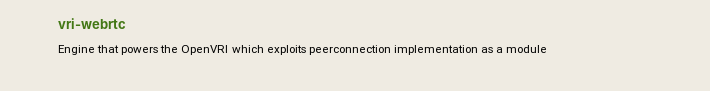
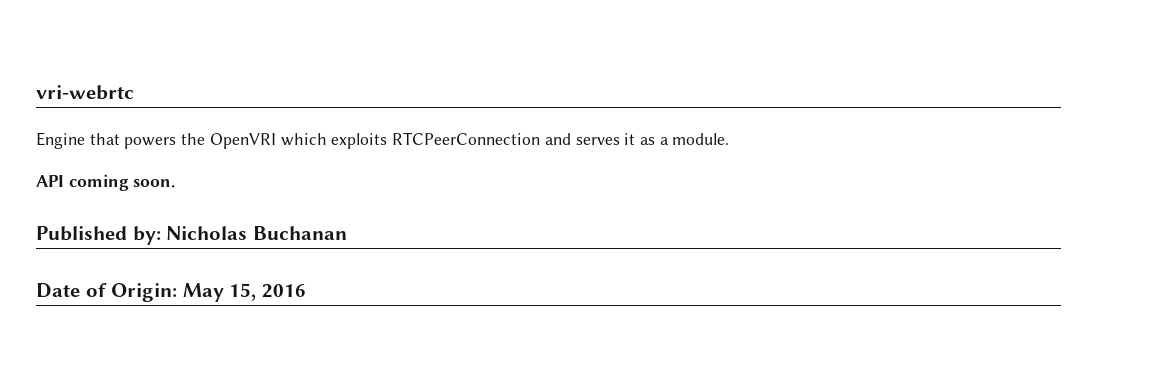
- Engine that powers the OpenVRI which exploits peerconnection implementation as a module
+ Engine that powers the OpenVRI which exploits RTCPeerConnection and serves it as a module.
+ API coming soon.
+ Published by: Nicholas Buchanan
+ Date of Origin: May 15, 2016

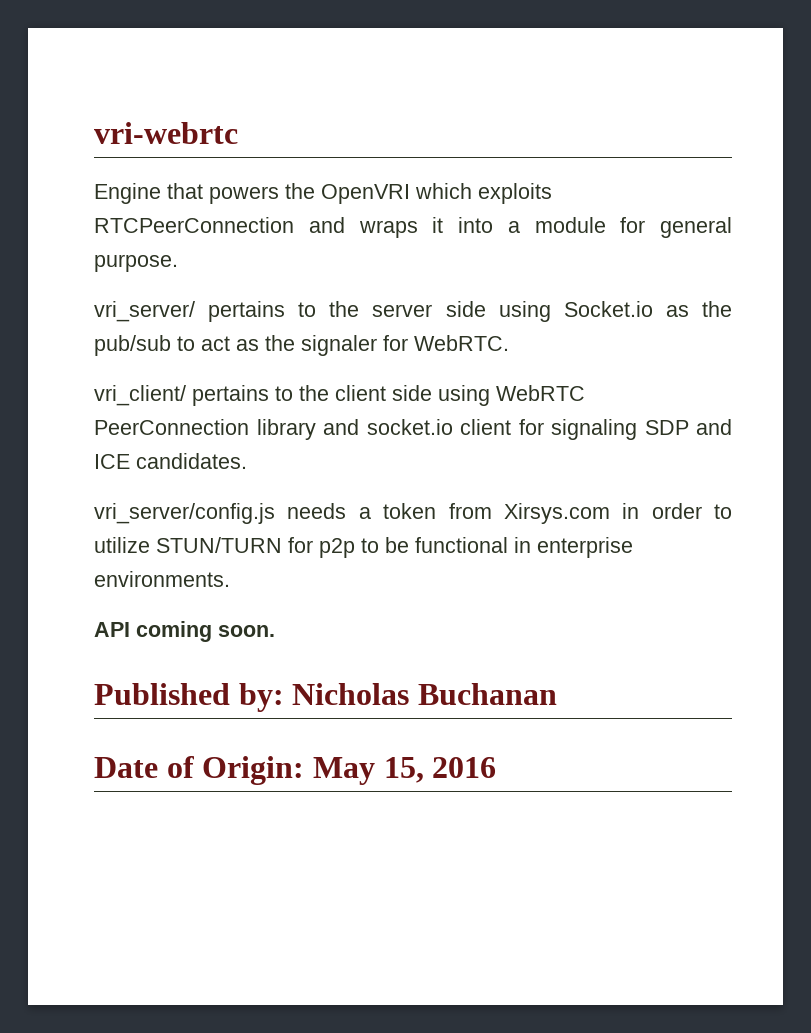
- Engine that powers the OpenVRI which exploits RTCPeerConnection and serves it as a module.
+ Engine that powers the OpenVRI which exploits RTCPeerConnection and wraps it into a module for general purpose.
+ vri_server/ pertains to the server side using Socket.io as the pub/sub to act as the signaler for WebRTC.
+ vri_client/ pertains to the client side using WebRTC PeerConnection library and socket.io client for signaling SDP and ICE candidates.
+ vri_server/config.js needs a token from Xirsys.com in order to utilize STUN/TURN for p2p to be functional in enterprise environments.

